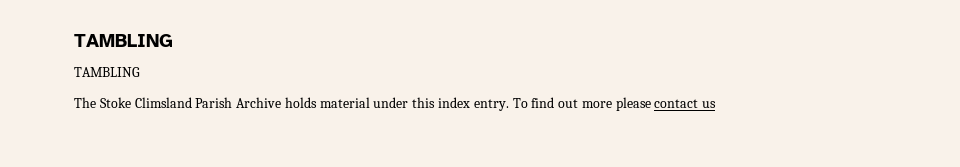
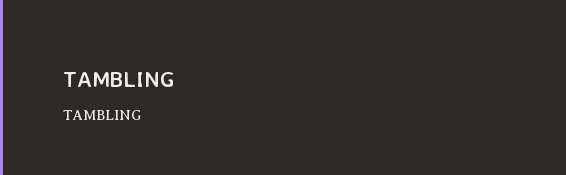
- The Stoke Climsland Parish Archive holds material under this index entry. To find out more please contact us

